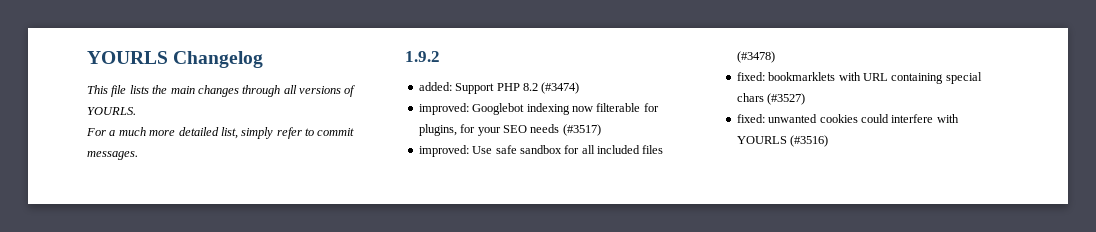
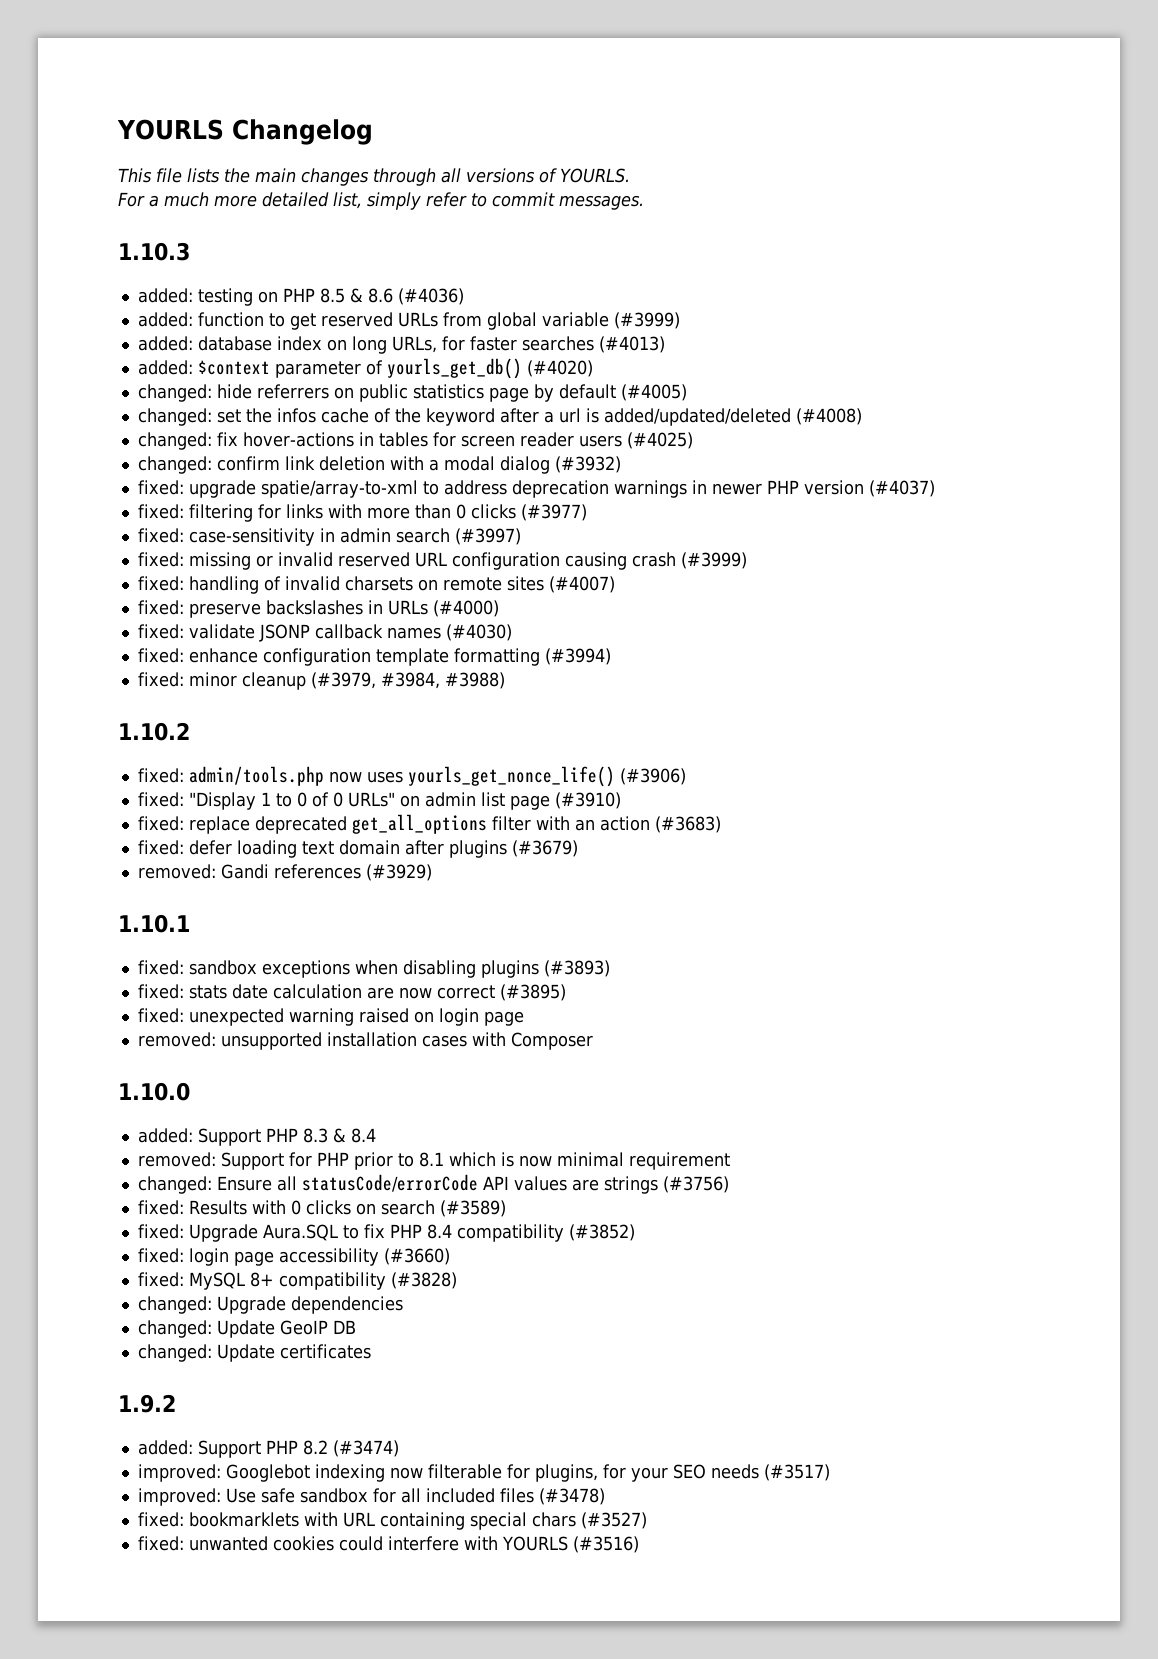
+ 1.10.3
+ added: testing on PHP 8.5 & 8.6 (#4036)
+ added: function to get reserved URLs from global variable (#3999)
+ added: database index on long URLs, for faster searches (#4013)
+ added: $context parameter of yourls_get_db() (#4020)
+ changed: hide referrers on public statistics page by default (#4005)
+ changed: set the infos cache of the keyword after a url is added/updated/deleted (#4008)
+ changed: fix hover-actions in tables for screen reader users (#4025)
+ changed: confirm link deletion with a modal dialog (#3932)
+ fixed: upgrade spatie/array-to-xml to address deprecation warnings in newer PHP version (#4037)
+ fixed: filtering for links with more than 0 clicks (#3977)
+ fixed: case-sensitivity in admin search (#3997)
+ fixed: missing or invalid reserved URL configuration causing crash (#3999)
+ fixed: handling of invalid charsets on remote sites (#4007)
+ fixed: preserve backslashes in URLs (#4000)
+ fixed: validate JSONP callback names (#4030)
+ fixed: enhance configuration template formatting (#3994)
+ fixed: minor cleanup (#3979, #3984, #3988)
+ 1.10.2
+ fixed: admin/tools.php now uses yourls_get_nonce_life() (#3906)
+ fixed: "Display 1 to 0 of 0 URLs" on admin list page (#3910)
+ fixed: replace deprecated get_all_options filter with an action (#3683)
+ fixed: defer loading text domain after plugins (#3679)
+ removed: Gandi references (#3929)
+ 1.10.1
+ fixed: sandbox exceptions when disabling plugins (#3893)
+ fixed: stats date calculation are now correct (#3895)
+ fixed: unexpected warning raised on login page
+ removed: unsupported installation cases with Composer
+ 1.10.0
+ added: Support PHP 8.3 & 8.4
+ removed: Support for PHP prior to 8.1 which is now minimal requirement
+ changed: Ensure all statusCode/errorCode API values are strings (#3756)
+ fixed: Results with 0 clicks on search (#3589)
+ fixed: Upgrade Aura.SQL to fix PHP 8.4 compatibility (#3852)
+ fixed: login page accessibility (#3660)
+ fixed: MySQL 8+ compatibility (#3828)
+ changed: Upgrade dependencies
+ changed: Update GeoIP DB
+ changed: Update certificates

